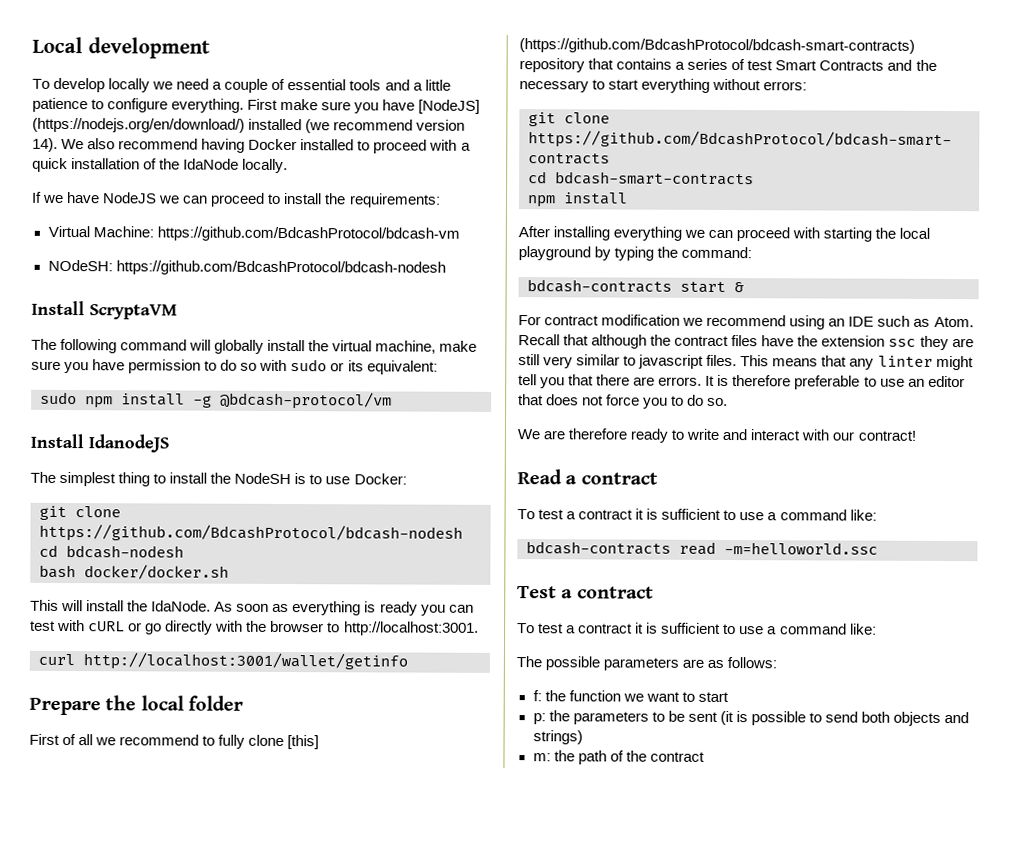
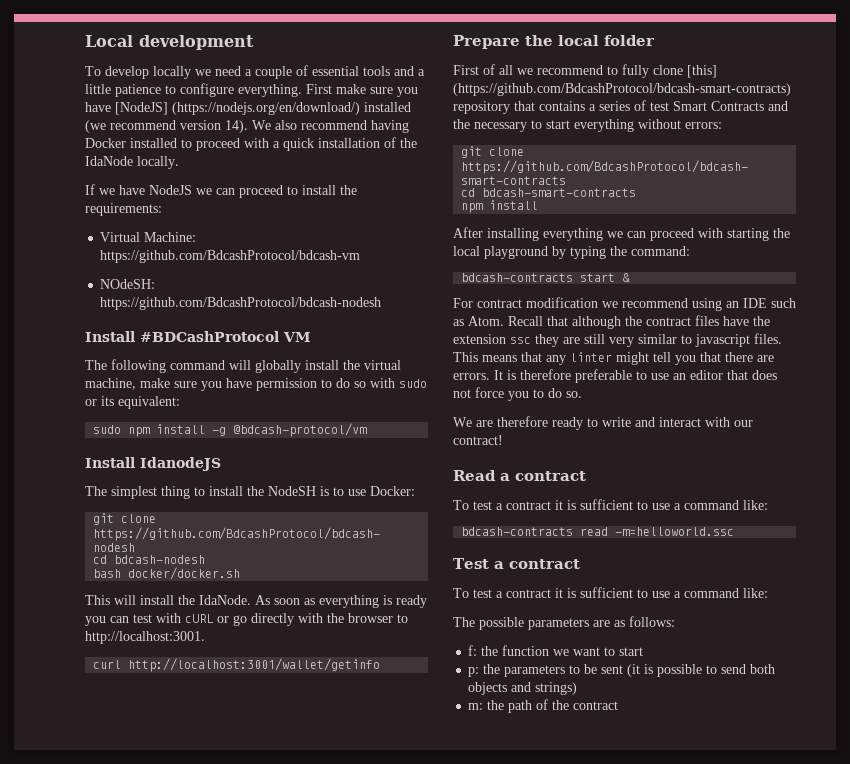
- Install ScryptaVM
+ Install #BDCashProtocol VM

